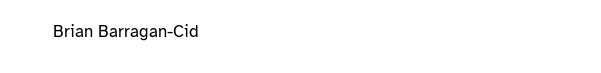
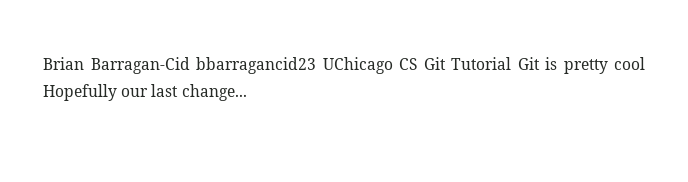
- Brian Barragan-Cid
+ Brian Barragan-Cid bbarragancid23 UChicago CS Git Tutorial Git is pretty cool Hopefully our last change...

